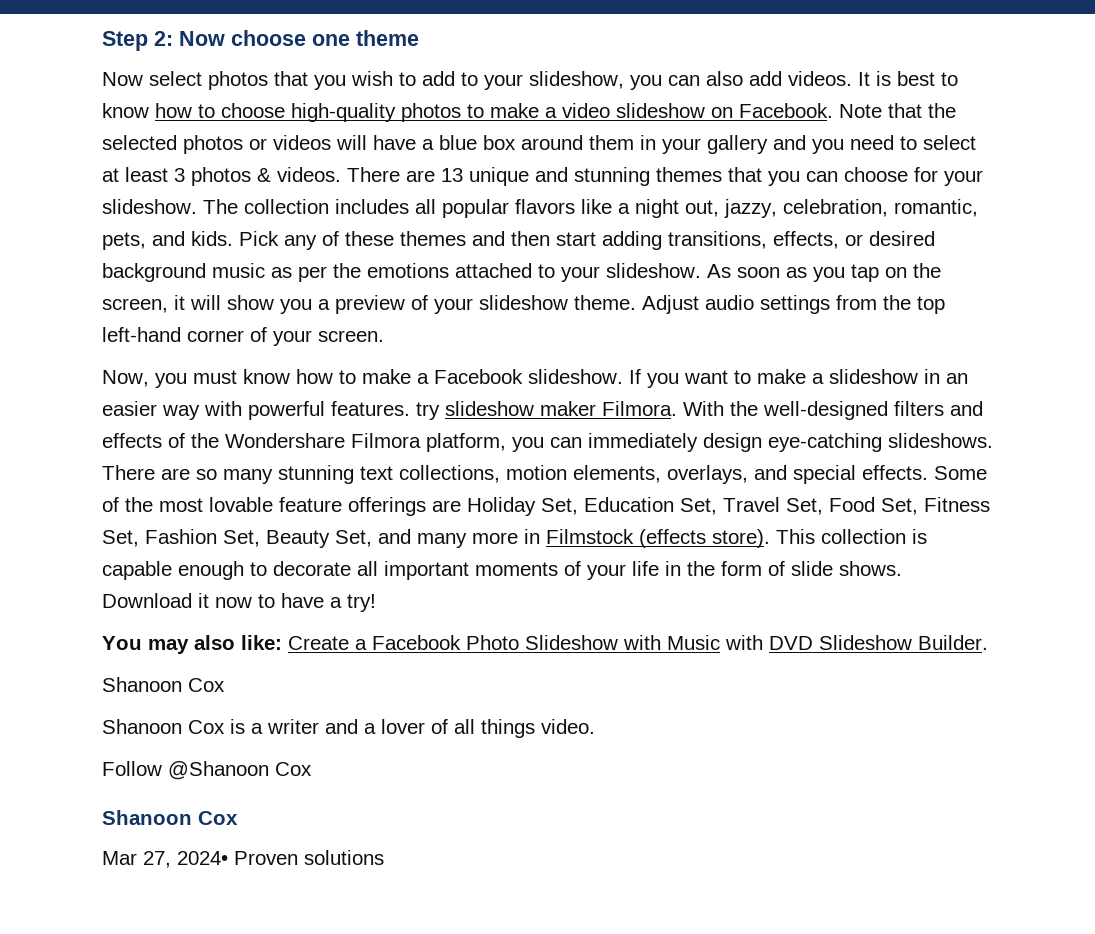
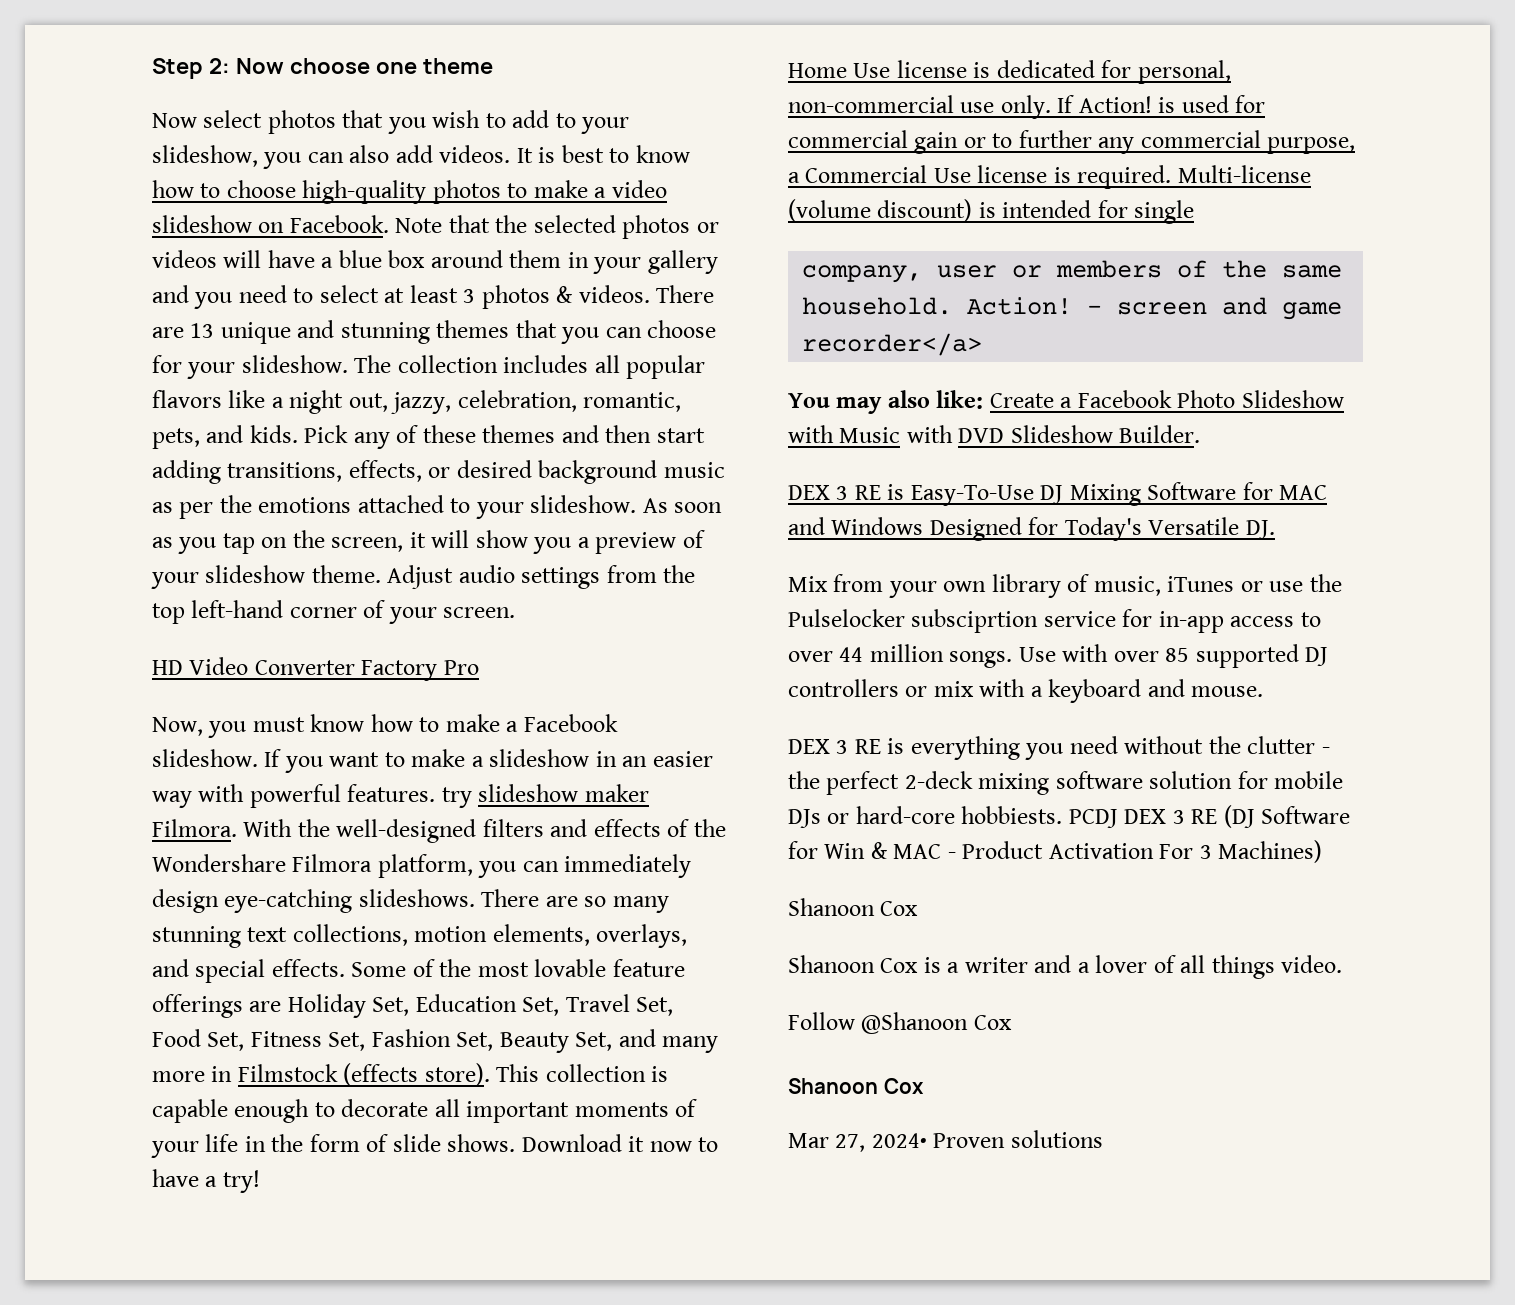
+ HD Video Converter Factory Pro
+ Home Use license is dedicated for personal, non-commercial use only. If Action! is used for commercial gain or to further any commercial purpose, a Commercial Use license is required. Multi-license (volume discount) is intended for single
+ company, user or members of the same household. Action! - screen and game recorder</a>
+ DEX 3 RE is Easy-To-Use DJ Mixing Software for MAC and Windows Designed for Today's Versatile DJ.
+ Mix from your own library of music, iTunes or use the Pulselocker subsciprtion service for in-app access to over 44 million songs. Use with over 85 supported DJ controllers or mix with a keyboard and mouse.
+ DEX 3 RE is everything you need without the clutter - the perfect 2-deck mixing software solution for mobile DJs or hard-core hobbiests. PCDJ DEX 3 RE (DJ Software for Win & MAC - Product Activation For 3 Machines)

